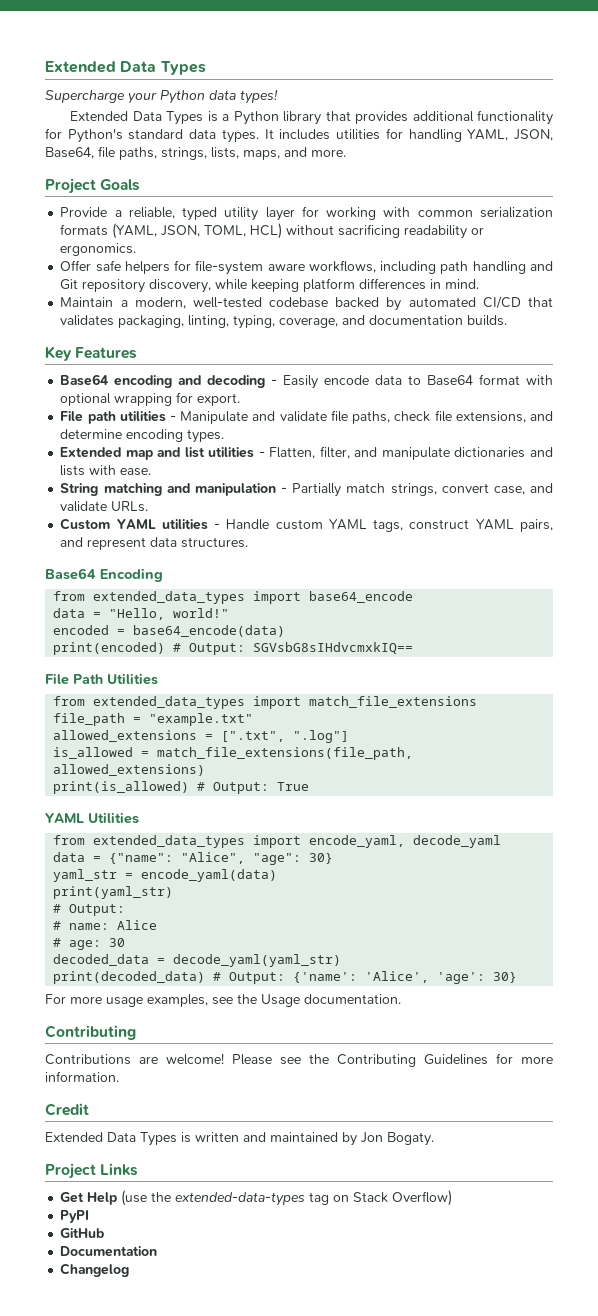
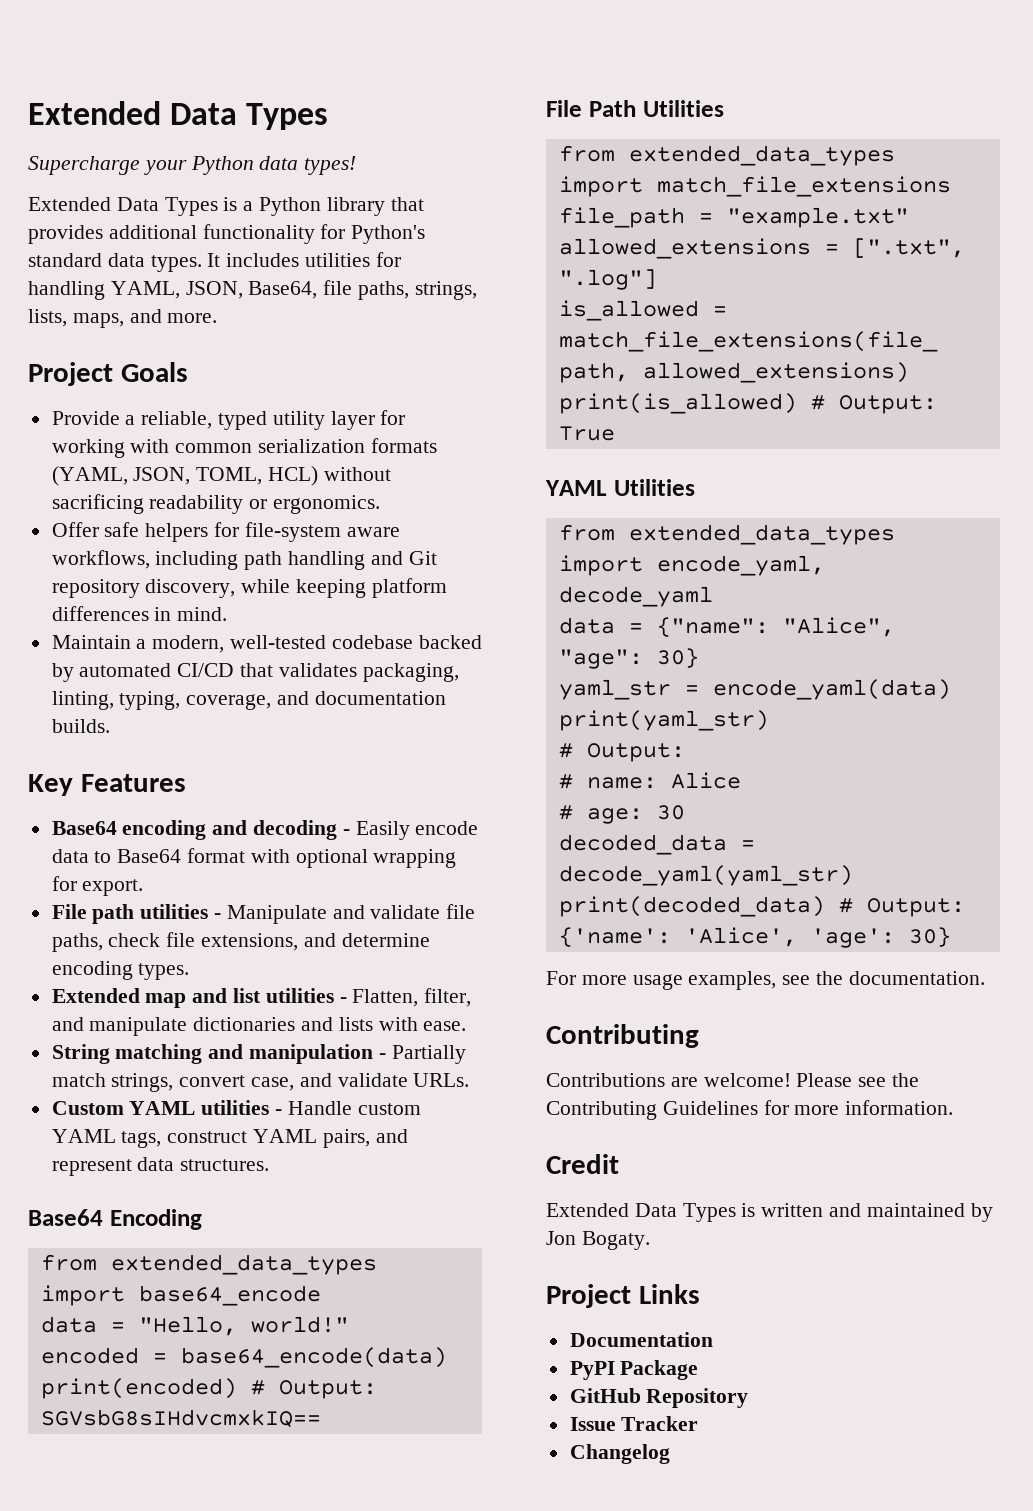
- For more usage examples, see the Usage documentation.
+ For more usage examples, see the documentation.
- Get Help (use the extended-data-types tag on Stack Overflow)
+ Documentation
- PyPI
+ PyPI Package
- GitHub
- Documentation
+ GitHub Repository
+ Issue Tracker

